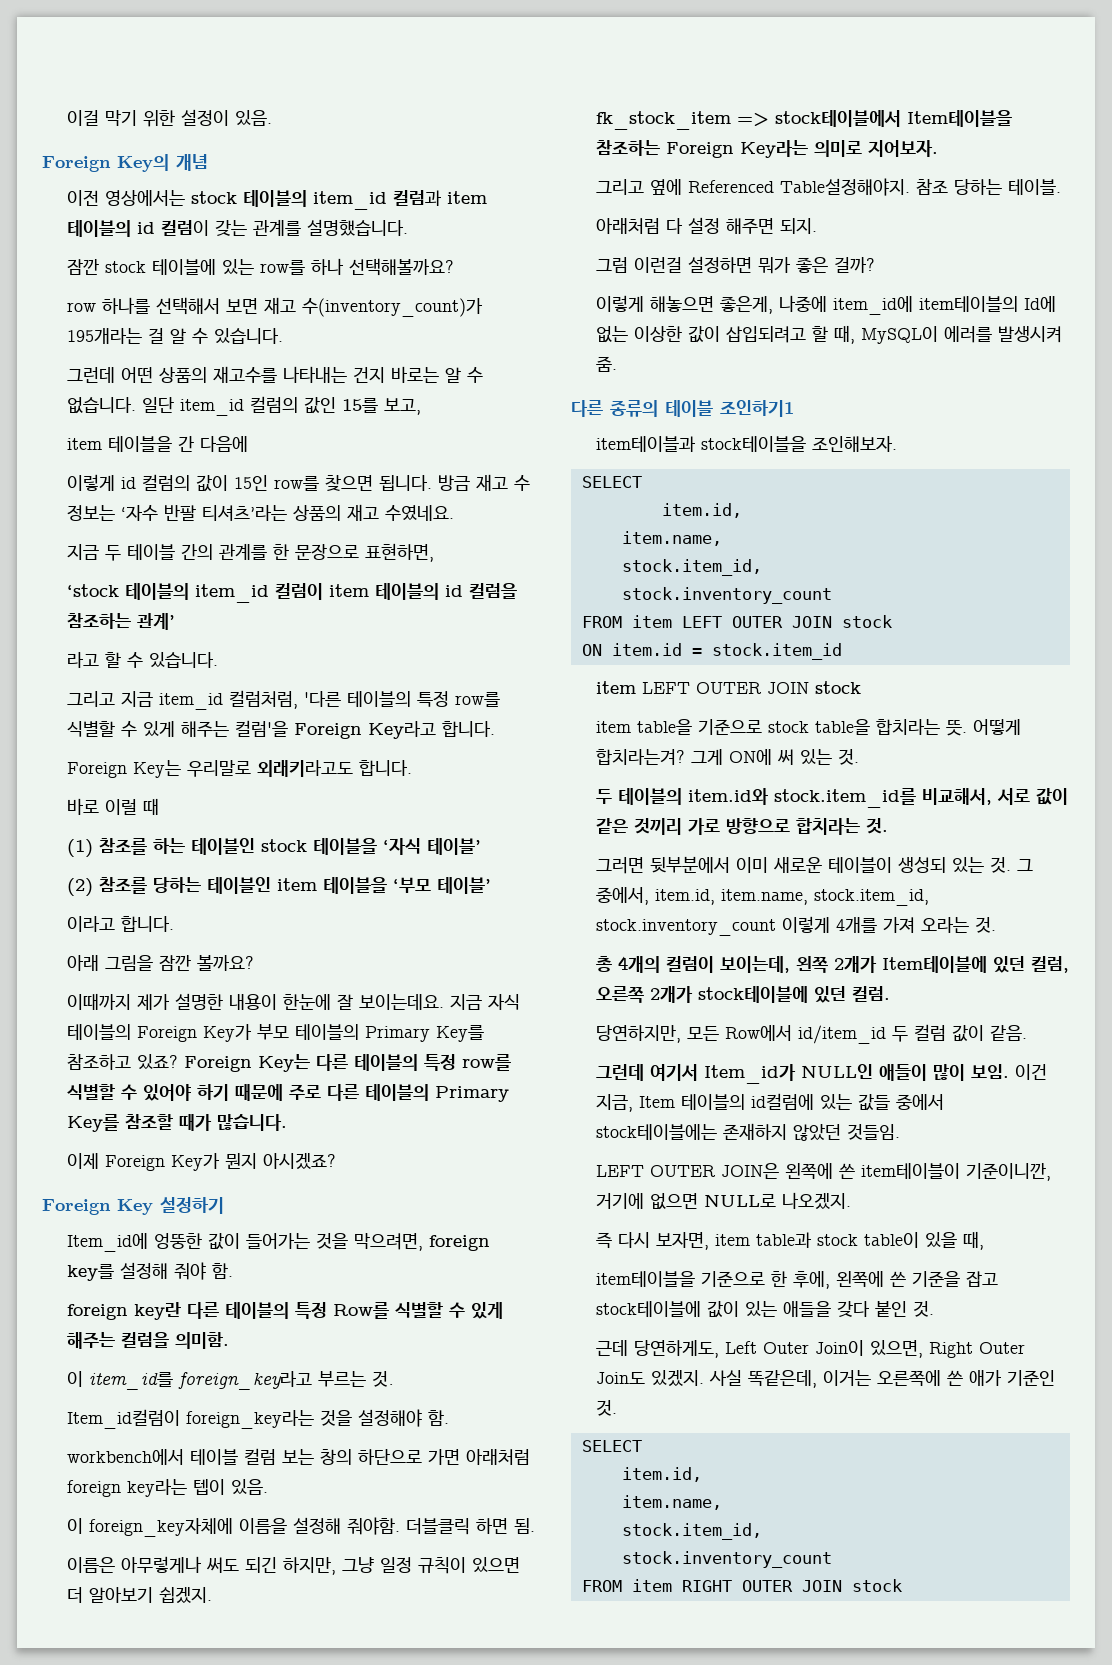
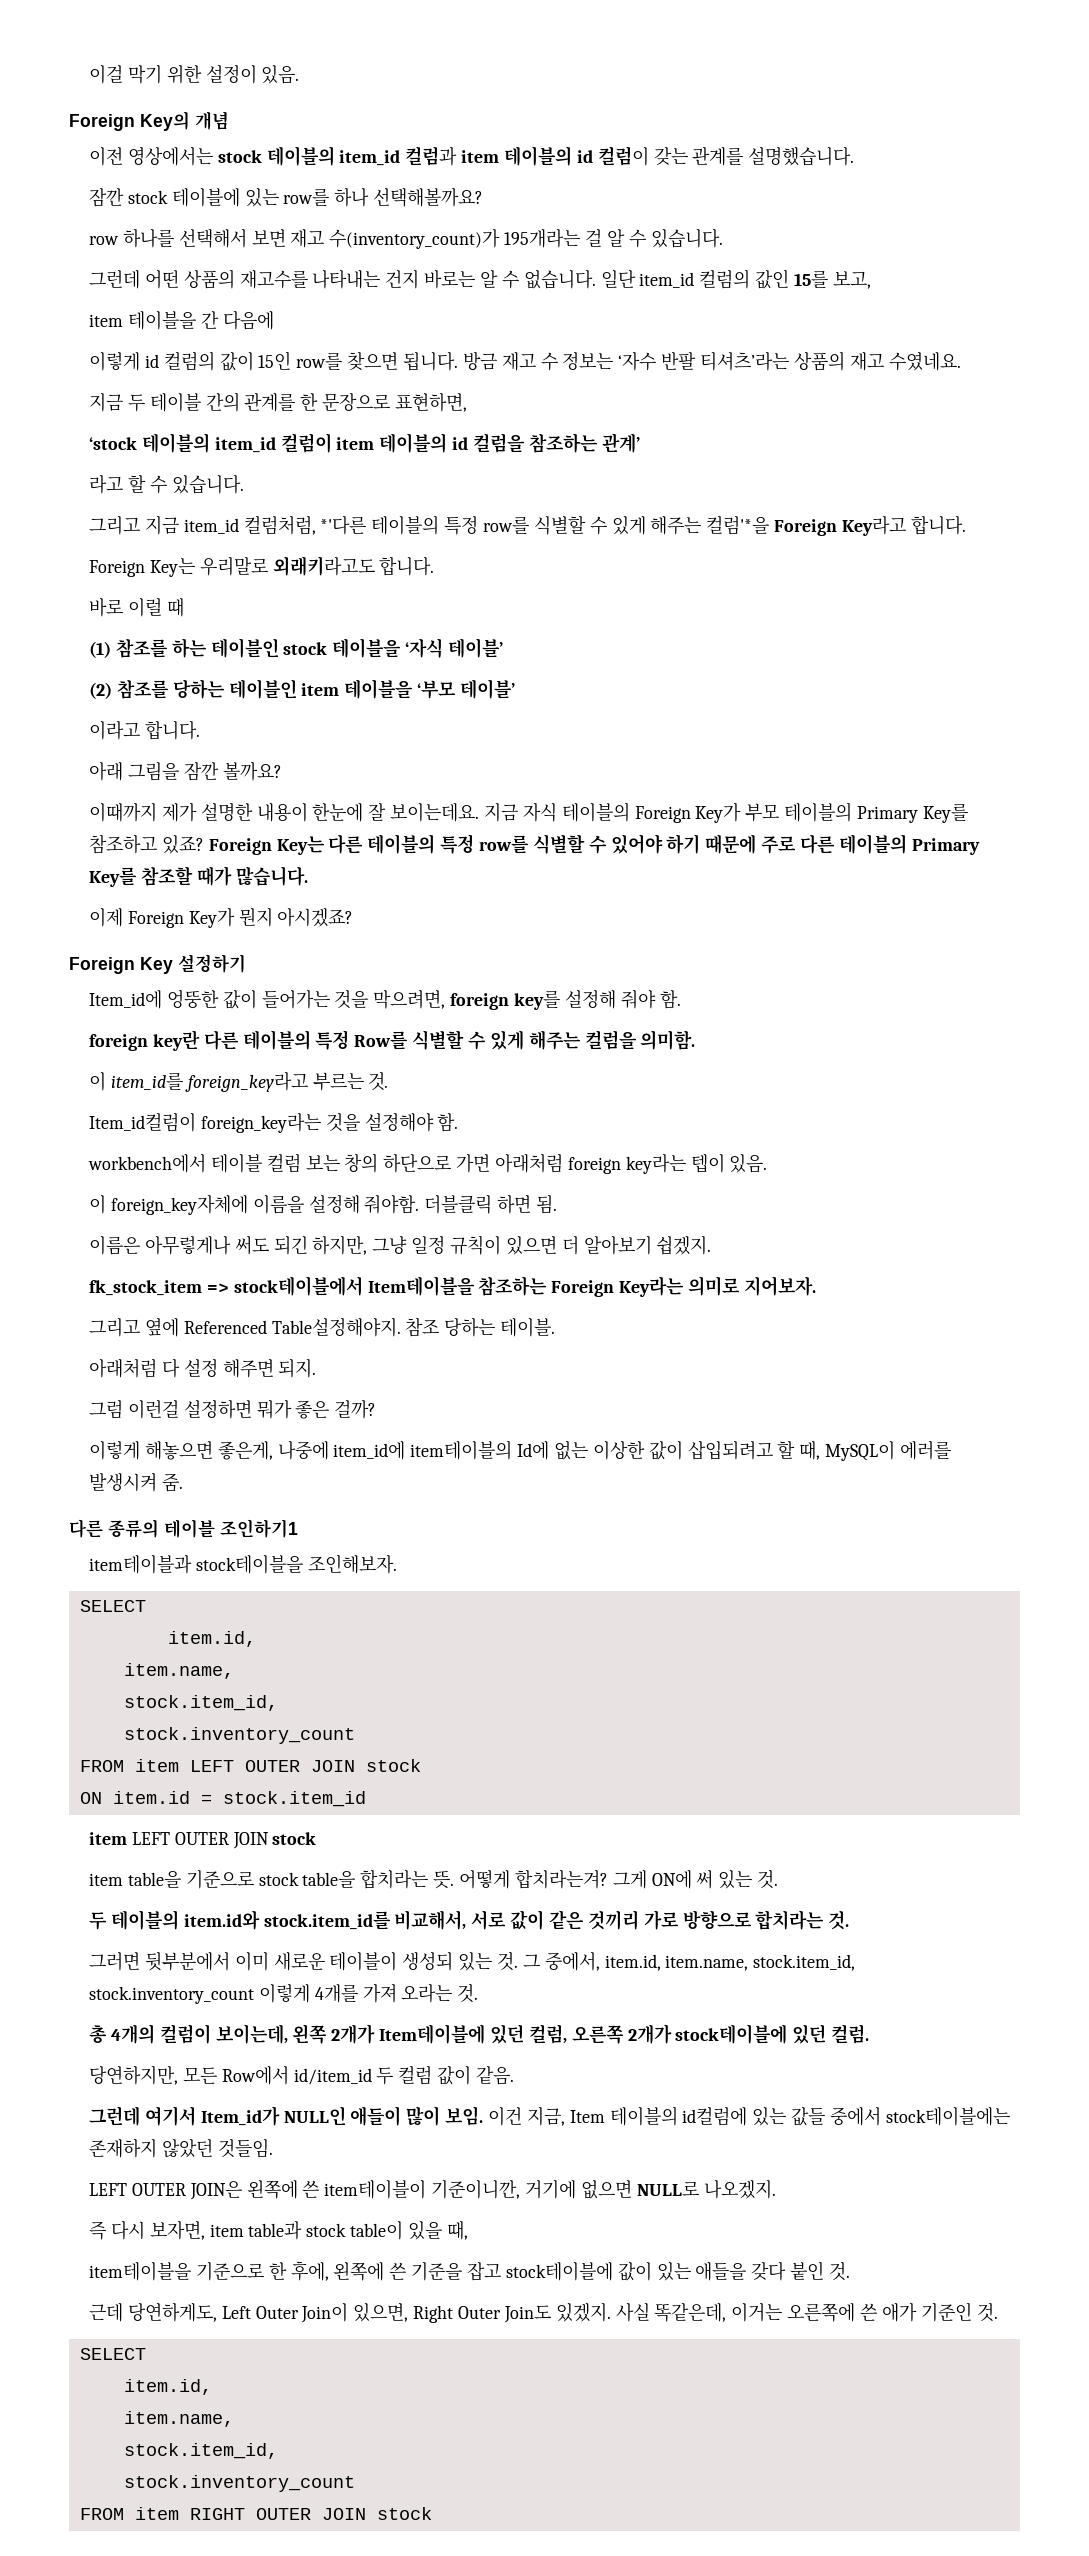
- 그리고 지금 item_id 컬럼처럼, '다른 테이블의 특정 row를 식별할 수 있게 해주는 컬럼'을 Foreign Key라고 합니다.
+ 그리고 지금 item_id 컬럼처럼, *'다른 테이블의 특정 row를 식별할 수 있게 해주는 컬럼'*을 Foreign Key라고 합니다.

